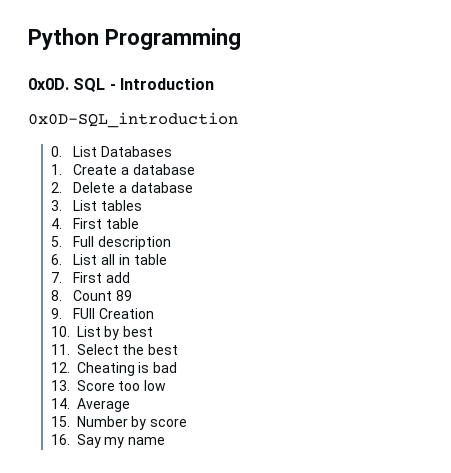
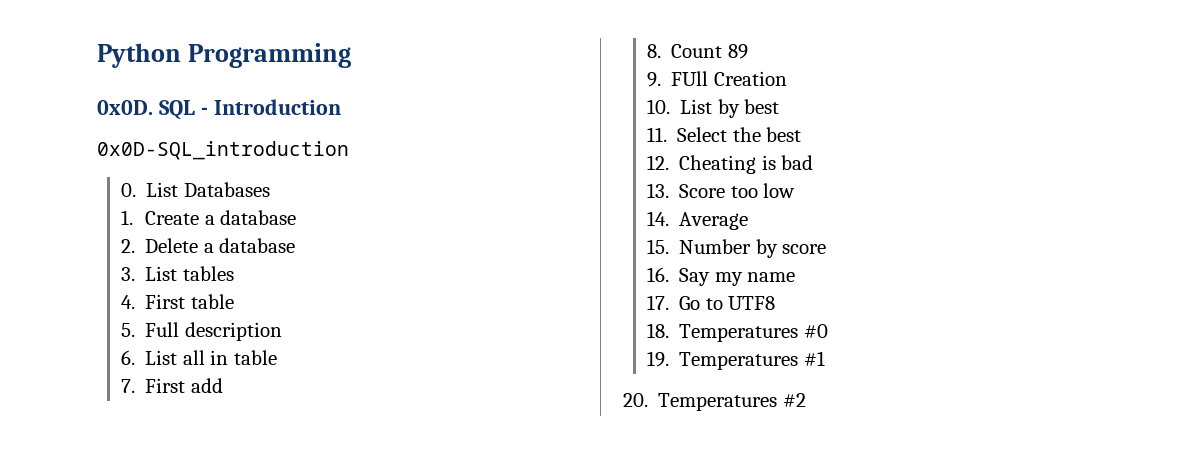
+ 17. Go to UTF8
+ 18. Temperatures #0
+ 19. Temperatures #1
+ 20. Temperatures #2

